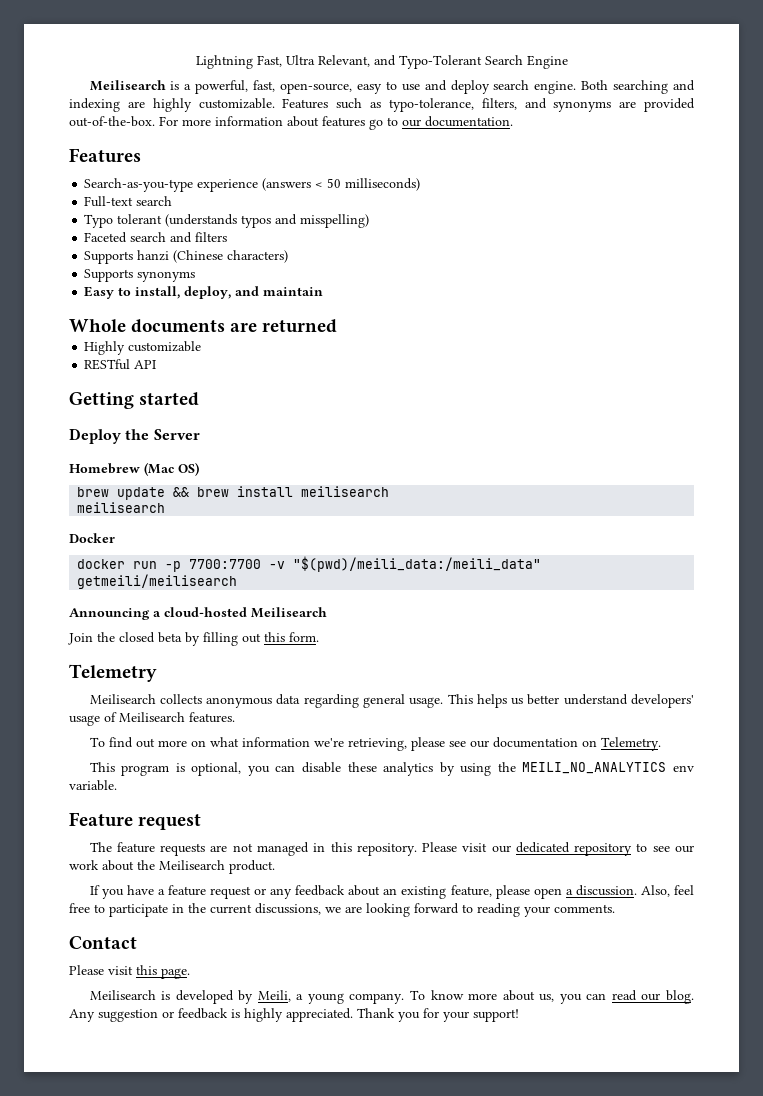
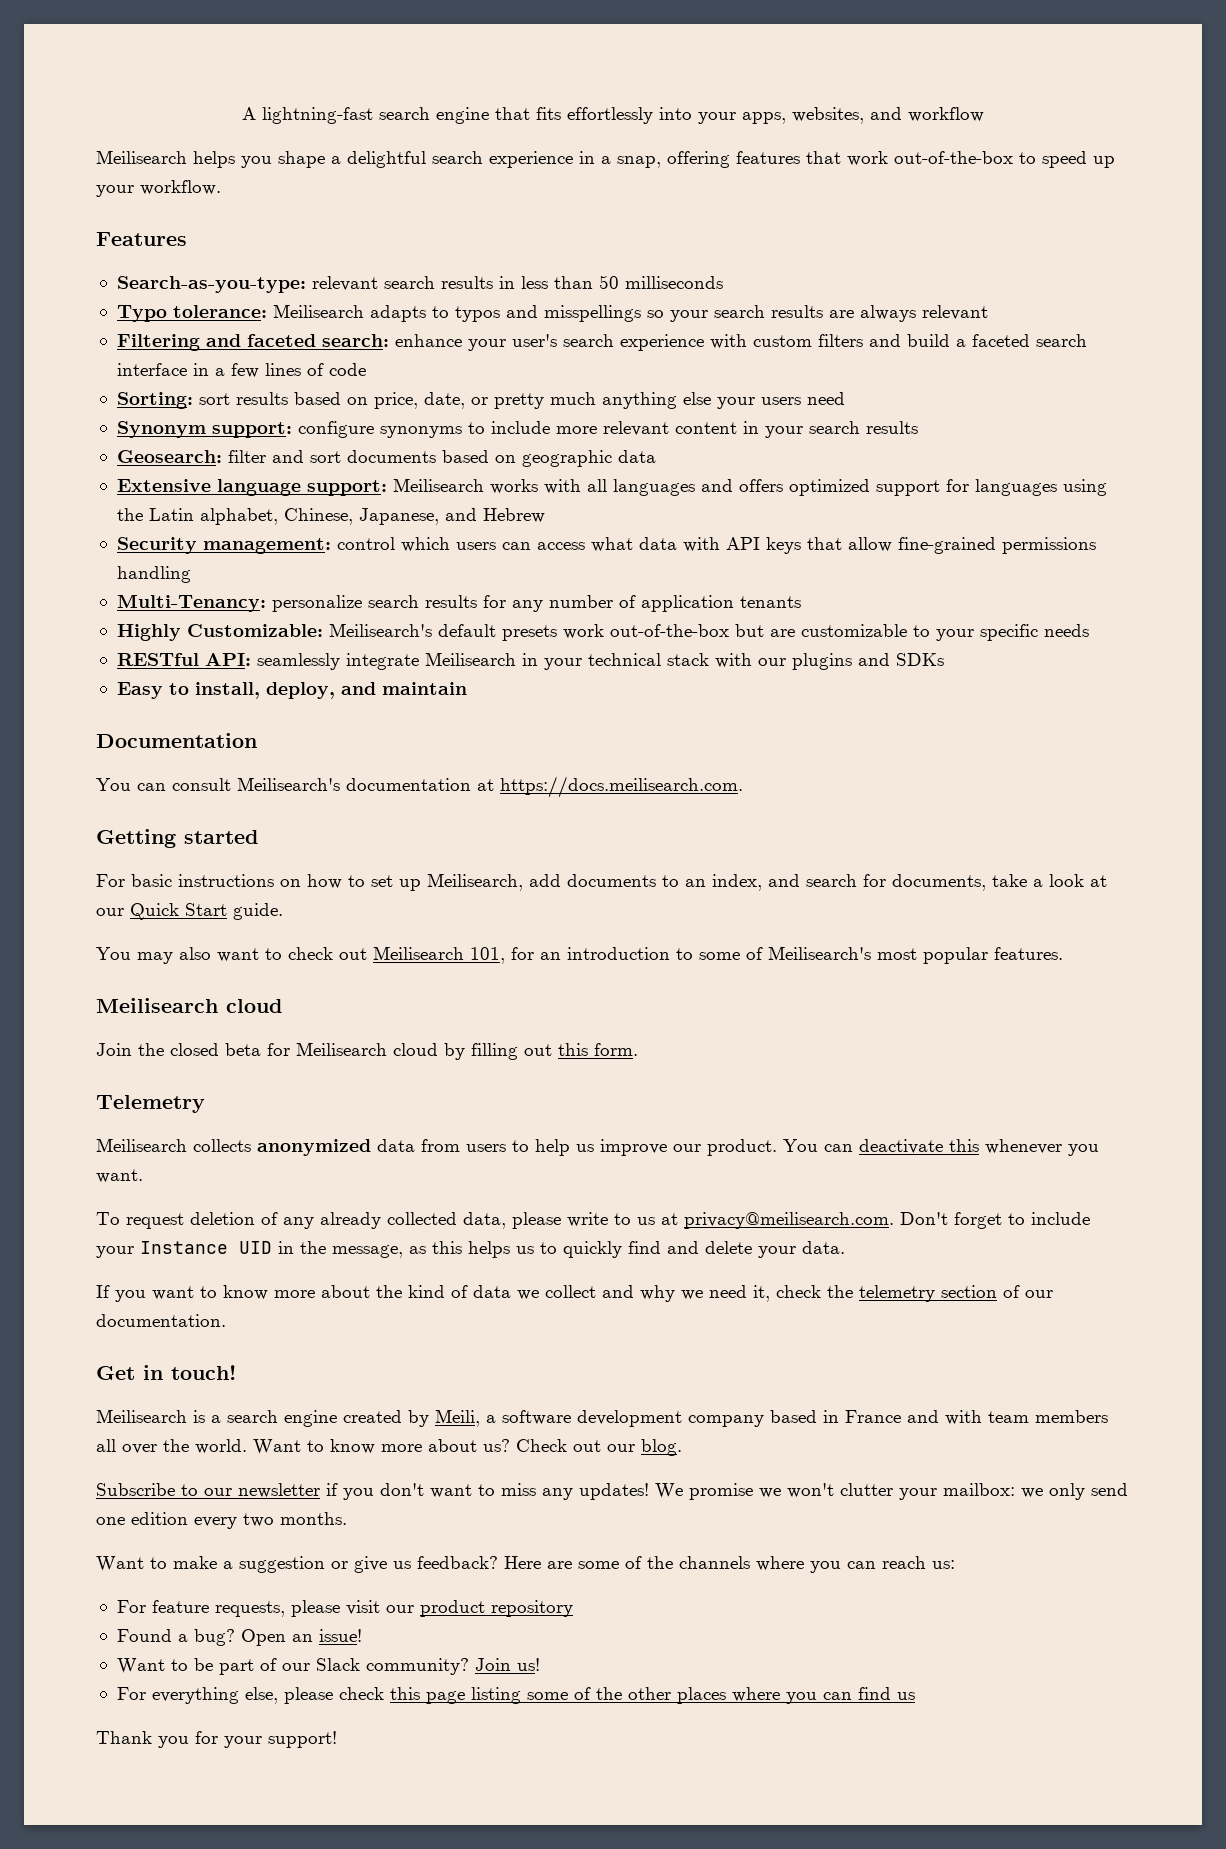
- Lightning Fast, Ultra Relevant, and Typo-Tolerant Search Engine
- Meilisearch is a powerful, fast, open-source, easy to use and deploy search engine. Both searching and indexing are highly customizable. Features such as typo-tolerance, filters, and synonyms are provided out-of-the-box. For more information about features go to our documentation.
+ A lightning-fast search engine that fits effortlessly into your apps, websites, and workflow
+ Meilisearch helps you shape a delightful search experience in a snap, offering features that work out-of-the-box to speed up your workflow.
  Features
- Search-as-you-type experience (answers < 50 milliseconds)
- Full-text search
- Typo tolerant (understands typos and misspelling)
- Faceted search and filters
- Supports hanzi (Chinese characters)
- Supports synonyms
+ Search-as-you-type: relevant search results in less than 50 milliseconds
+ Typo tolerance: Meilisearch adapts to typos and misspellings so your search results are always relevant
+ Filtering and faceted search: enhance your user's search experience with custom filters and build a faceted search interface in a few lines of code
+ Sorting: sort results based on price, date, or pretty much anything else your users need
+ Synonym support: configure synonyms to include more relevant content in your search results
+ Geosearch: filter and sort documents based on geographic data
+ Extensive language support: Meilisearch works with all languages and offers optimized support for languages using the Latin alphabet, Chinese, Japanese, and Hebrew
+ Security management: control which users can access what data with API keys that allow fine-grained permissions handling
+ Multi-Tenancy: personalize search results for any number of application tenants
+ Highly Customizable: Meilisearch's default presets work out-of-the-box but are customizable to your specific needs
+ RESTful API: seamlessly integrate Meilisearch in your technical stack with our plugins and SDKs
- Whole documents are returned
- Highly customizable
- RESTful API
+ Documentation
+ You can consult Meilisearch's documentation at https://docs.meilisearch.com.
  Getting started
- Deploy the Server
- Homebrew (Mac OS)
- brew update && brew install meilisearch
- meilisearch
- Docker
- docker run -p 7700:7700 -v "$(pwd)/meili_data:/meili_data" getmeili/meilisearch
- Announcing a cloud-hosted Meilisearch
+ For basic instructions on how to set up Meilisearch, add documents to an index, and search for documents, take a look at our Quick Start guide.
+ You may also want to check out Meilisearch 101, for an introduction to some of Meilisearch's most popular features.
+ Meilisearch cloud
- Join the closed beta by filling out this form.
+ Join the closed beta for Meilisearch cloud by filling out this form.
- Meilisearch collects anonymous data regarding general usage. This helps us better understand developers' usage of Meilisearch features.
- To find out more on what information we're retrieving, please see our documentation on Telemetry.
- This program is optional, you can disable these analytics by using the MEILI_NO_ANALYTICS env variable.
- Feature request
- The feature requests are not managed in this repository. Please visit our dedicated repository to see our work about the Meilisearch product.
- If you have a feature request or any feedback about an existing feature, please open a discussion. Also, feel free to participate in the current discussions, we are looking forward to reading your comments.
- Contact
- Please visit this page.
- Meilisearch is developed by Meili, a young company. To know more about us, you can read our blog. Any suggestion or feedback is highly appreciated. Thank you for your support!
+ Meilisearch collects anonymized data from users to help us improve our product. You can deactivate this whenever you want.
+ To request deletion of any already collected data, please write to us at privacy@meilisearch.com. Don't forget to include your Instance UID in the message, as this helps us to quickly find and delete your data.
+ If you want to know more about the kind of data we collect and why we need it, check the telemetry section of our documentation.
+ Get in touch!
+ Meilisearch is a search engine created by Meili, a software development company based in France and with team members all over the world. Want to know more about us? Check out our blog.
+ Subscribe to our newsletter if you don't want to miss any updates! We promise we won't clutter your mailbox: we only send one edition every two months.
+ Want to make a suggestion or give us feedback? Here are some of the channels where you can reach us:
+ For feature requests, please visit our product repository
+ Found a bug? Open an issue!
+ Want to be part of our Slack community? Join us!
+ For everything else, please check this page listing some of the other places where you can find us
+ Thank you for your support!

